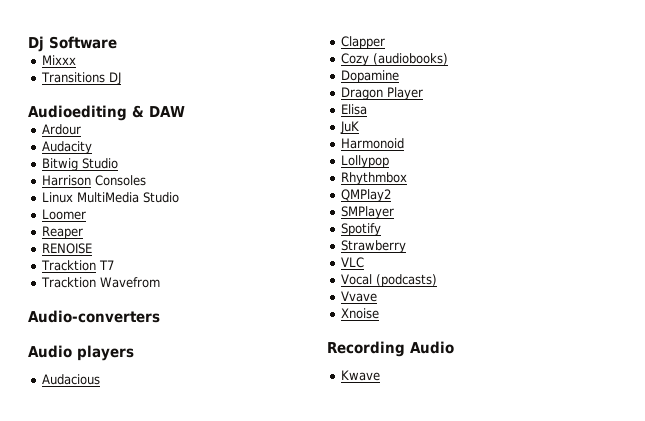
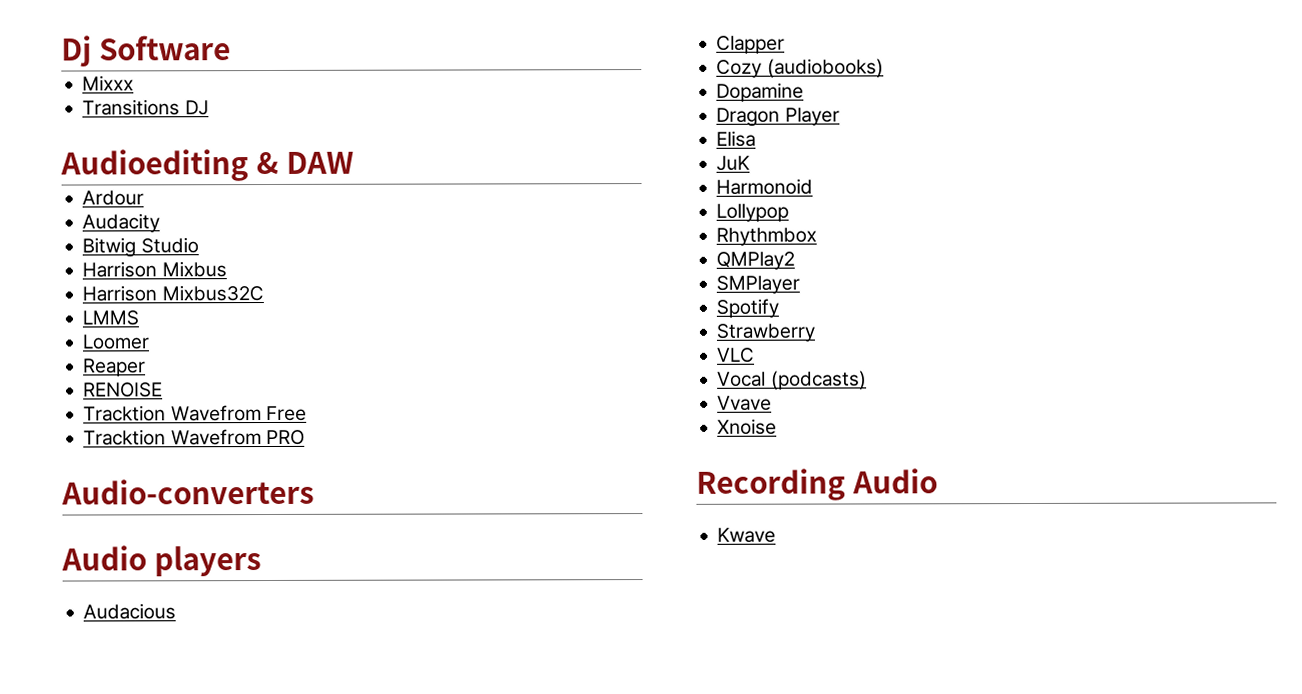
- Harrison Consoles
- Linux MultiMedia Studio
+ Harrison Mixbus
+ Harrison Mixbus32C
+ LMMS
- Tracktion T7
- Tracktion Wavefrom
+ Tracktion Wavefrom Free
+ Tracktion Wavefrom PRO

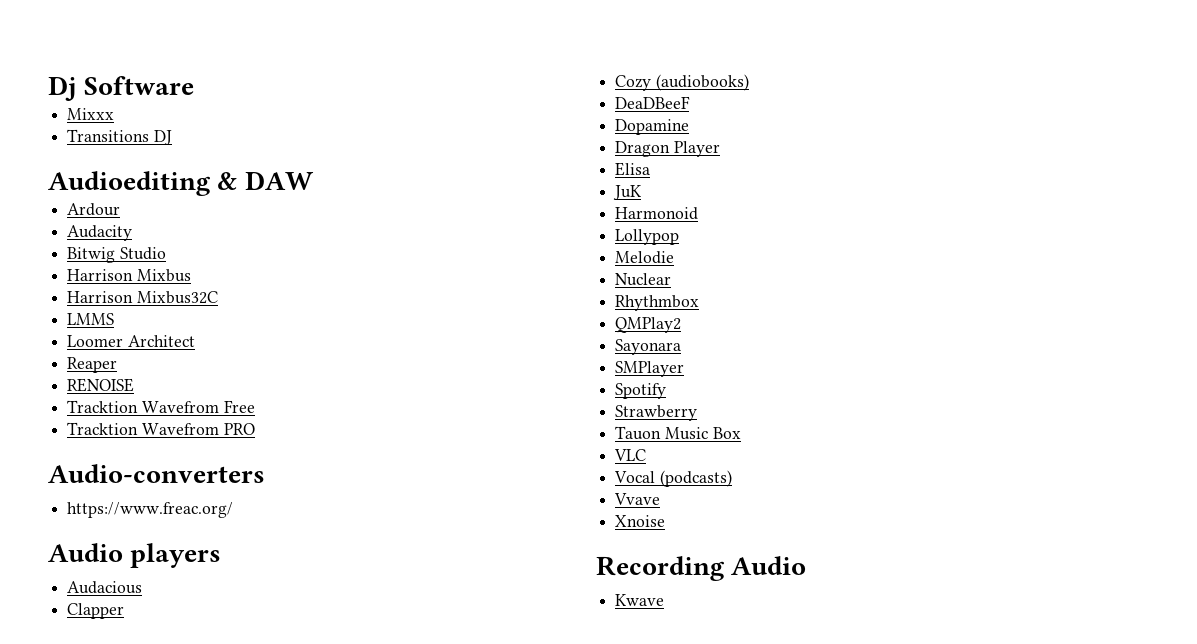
- Loomer
+ Loomer Architect
+ https://www.freac.org/
+ DeaDBeeF
+ Melodie
+ Nuclear
+ Sayonara
+ Tauon Music Box

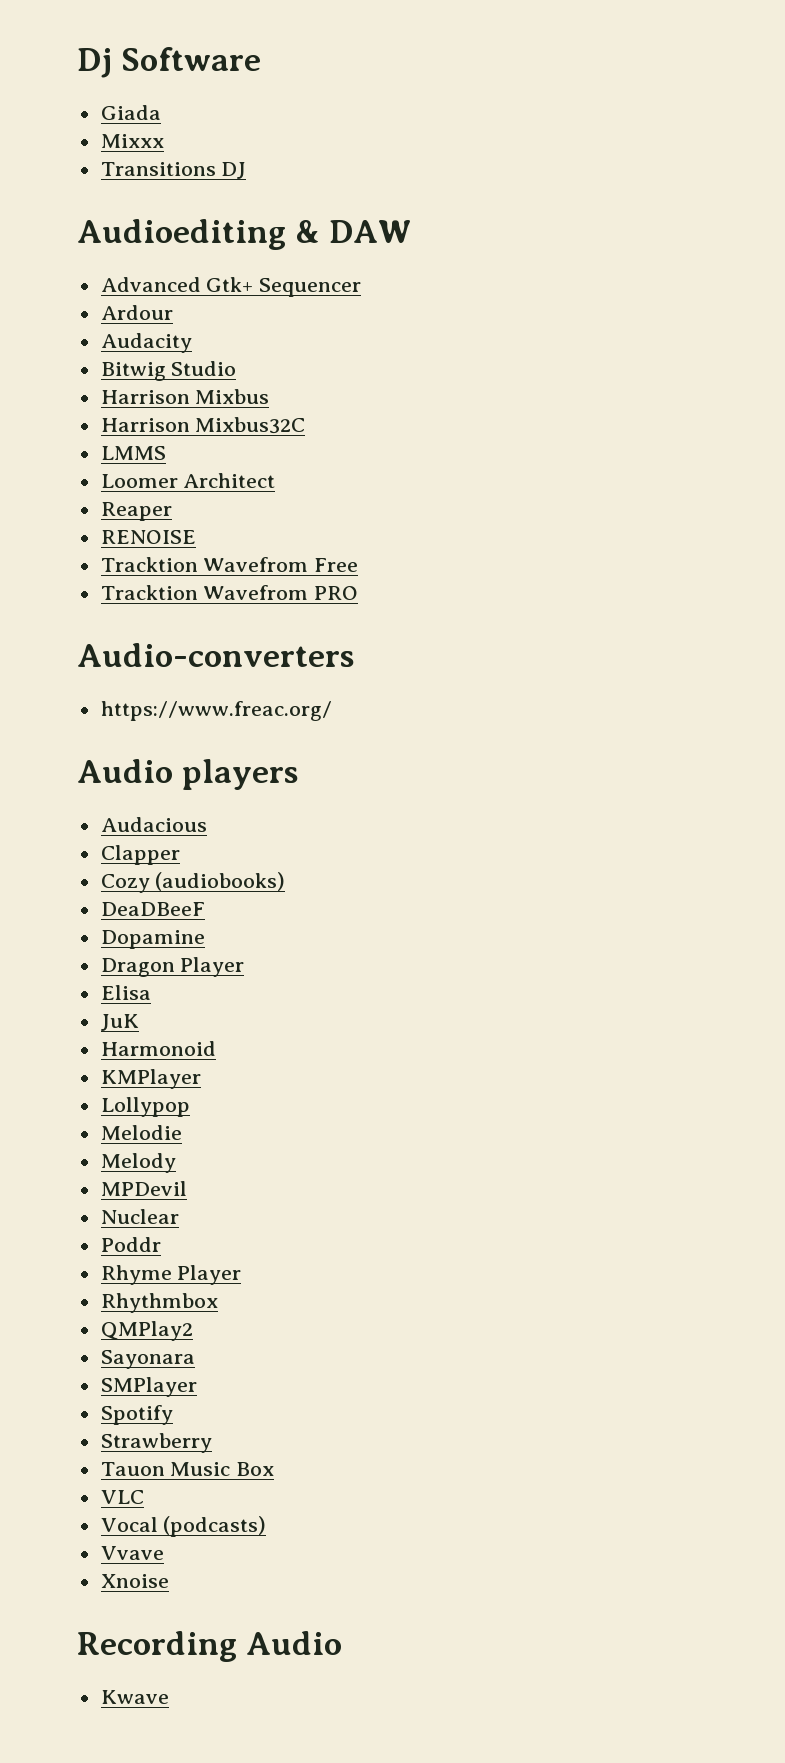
+ Giada
+ Advanced Gtk+ Sequencer
+ KMPlayer
+ Melody
+ MPDevil
+ Poddr
+ Rhyme Player

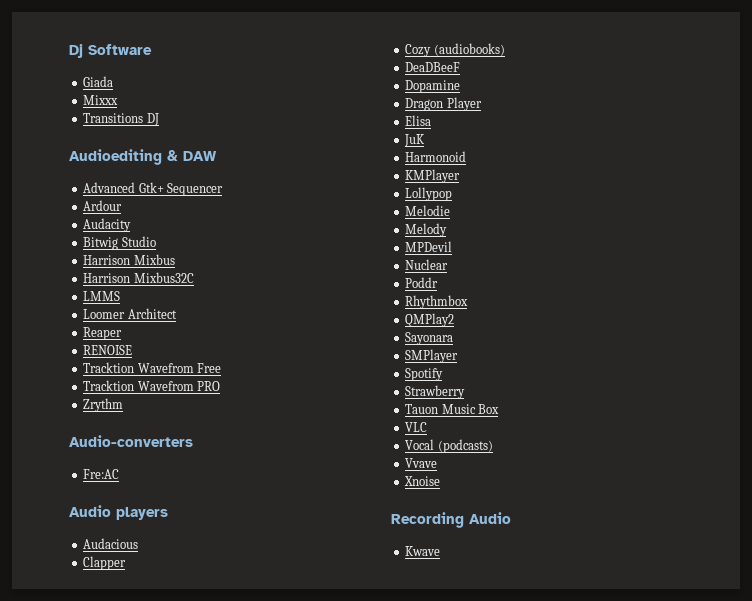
+ Zrythm
- https://www.freac.org/
+ Fre:AC
- Rhyme Player

